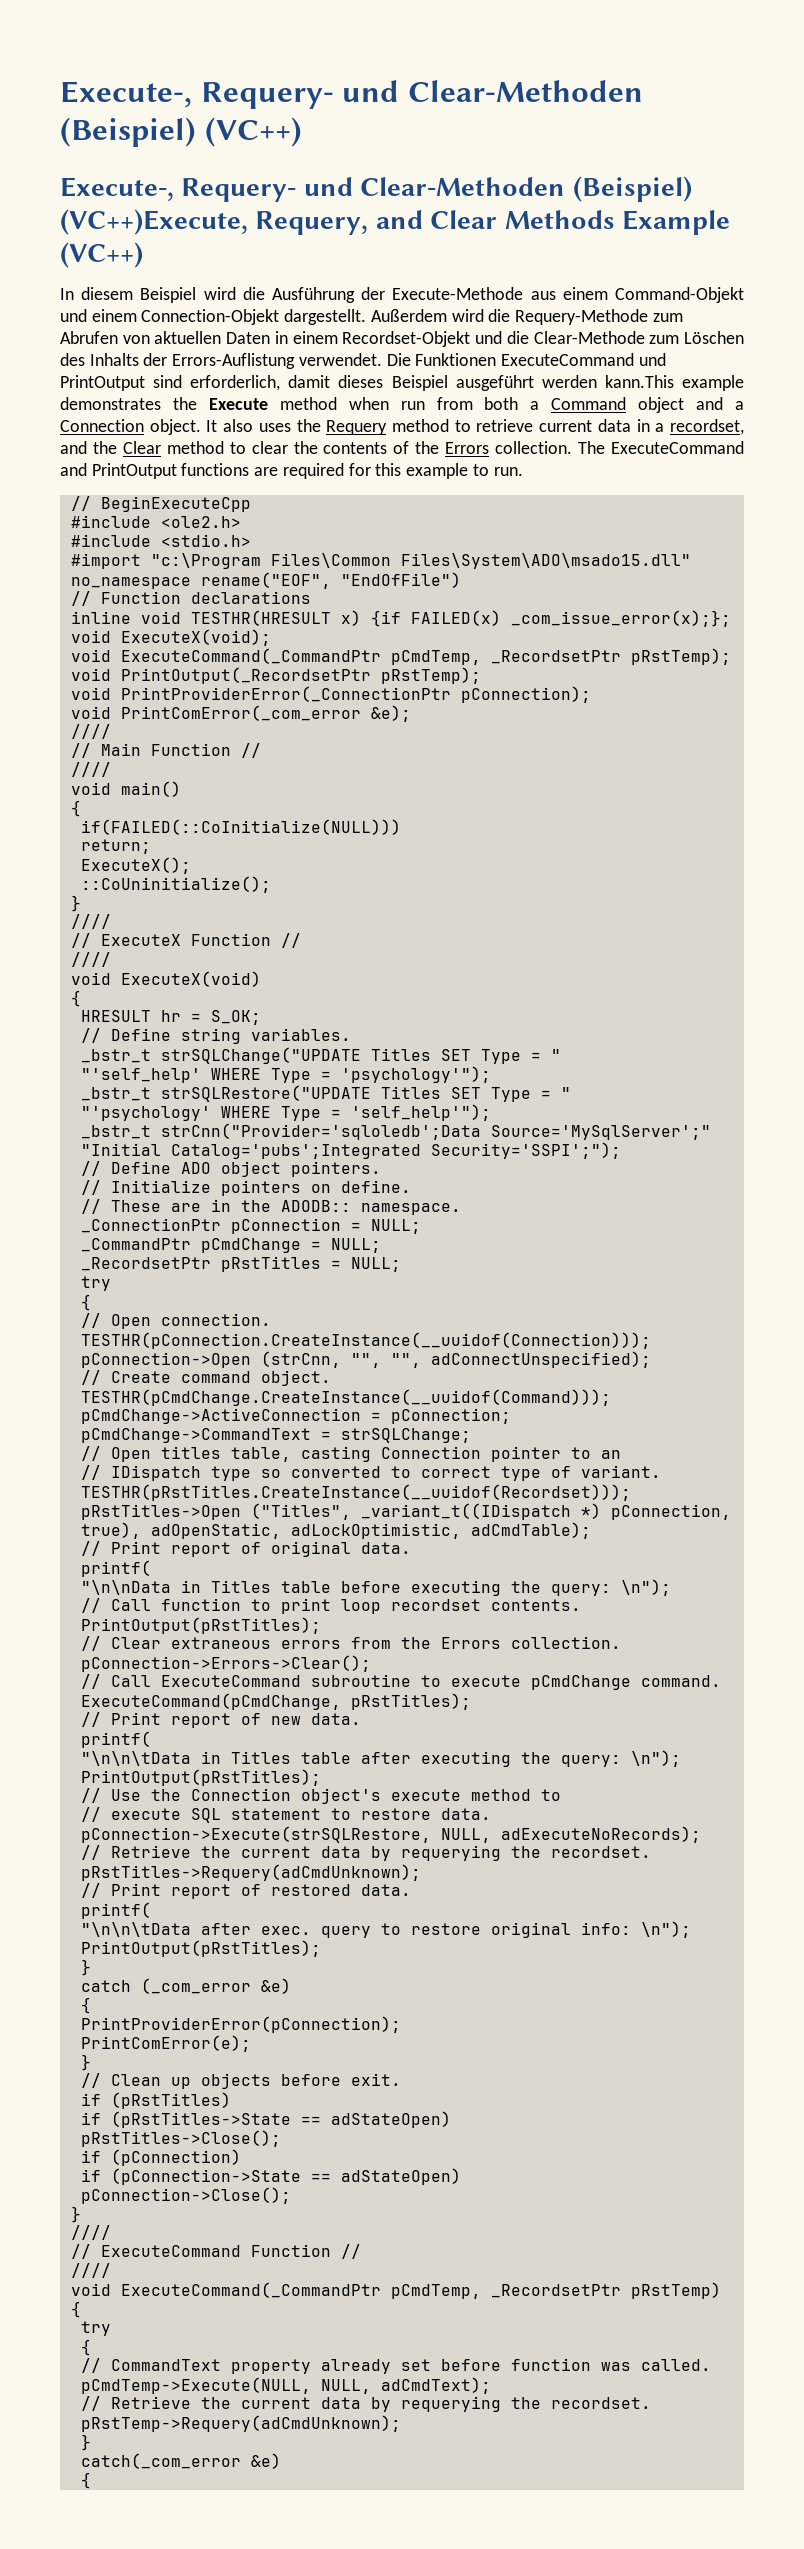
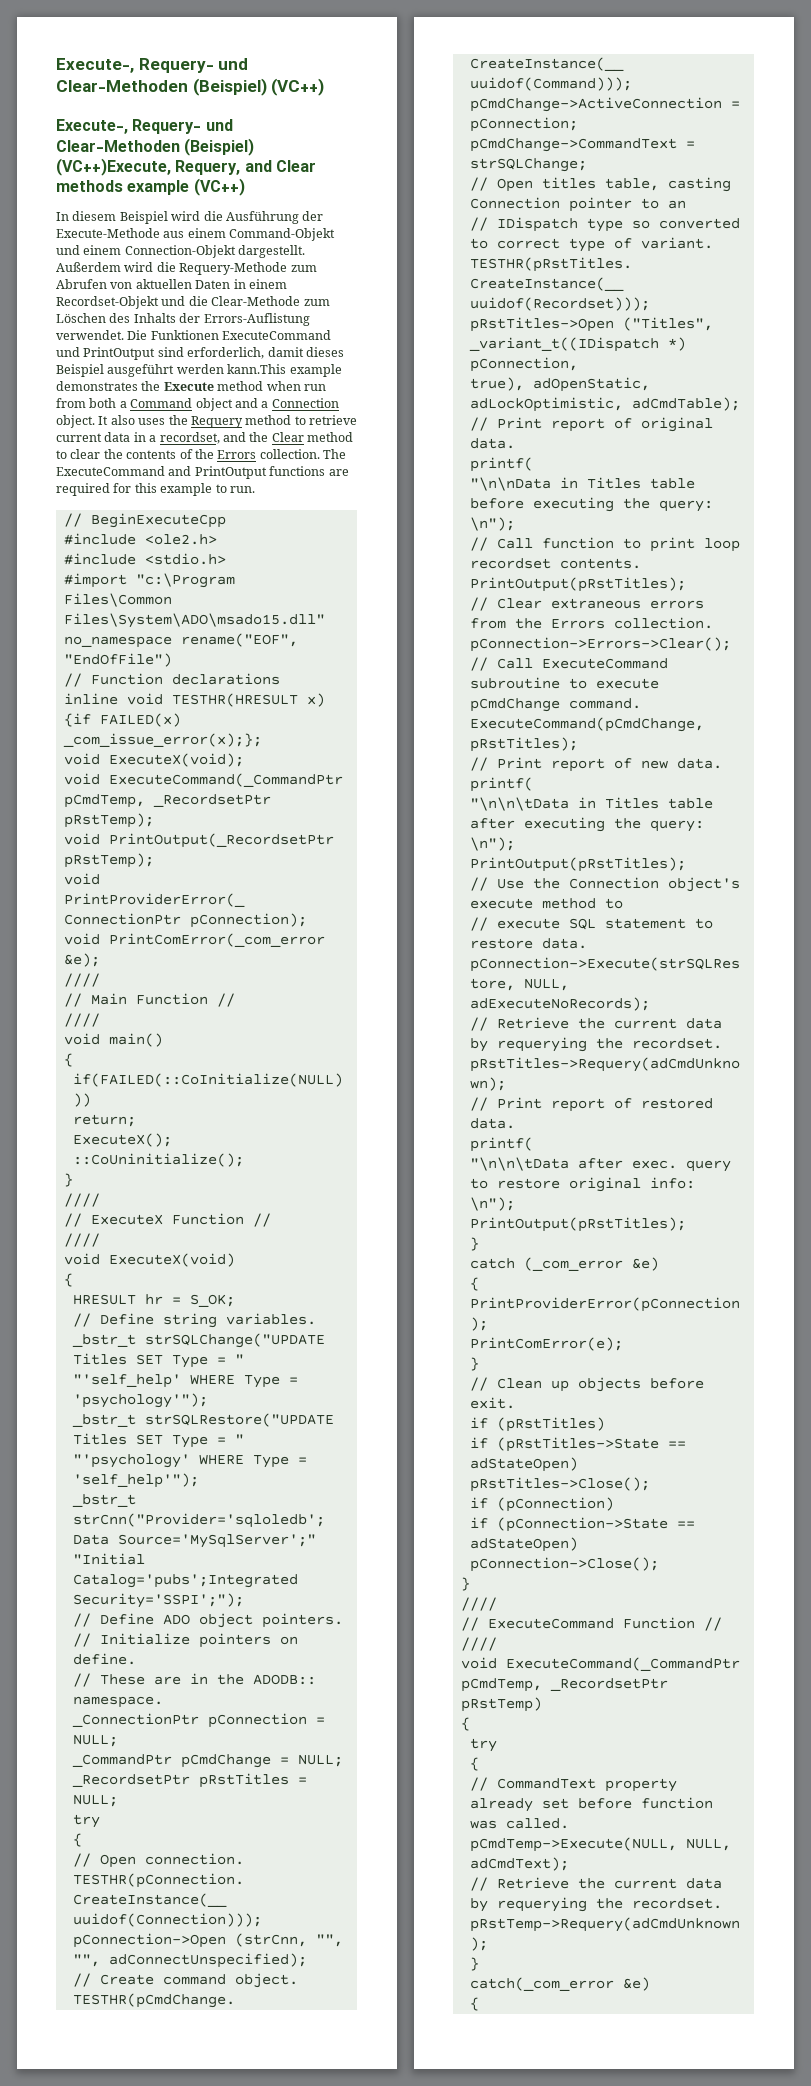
- Execute-, Requery- und Clear-Methoden (Beispiel) (VC++)Execute, Requery, and Clear Methods Example (VC++)
+ Execute-, Requery- und Clear-Methoden (Beispiel) (VC++)Execute, Requery, and Clear methods example (VC++)

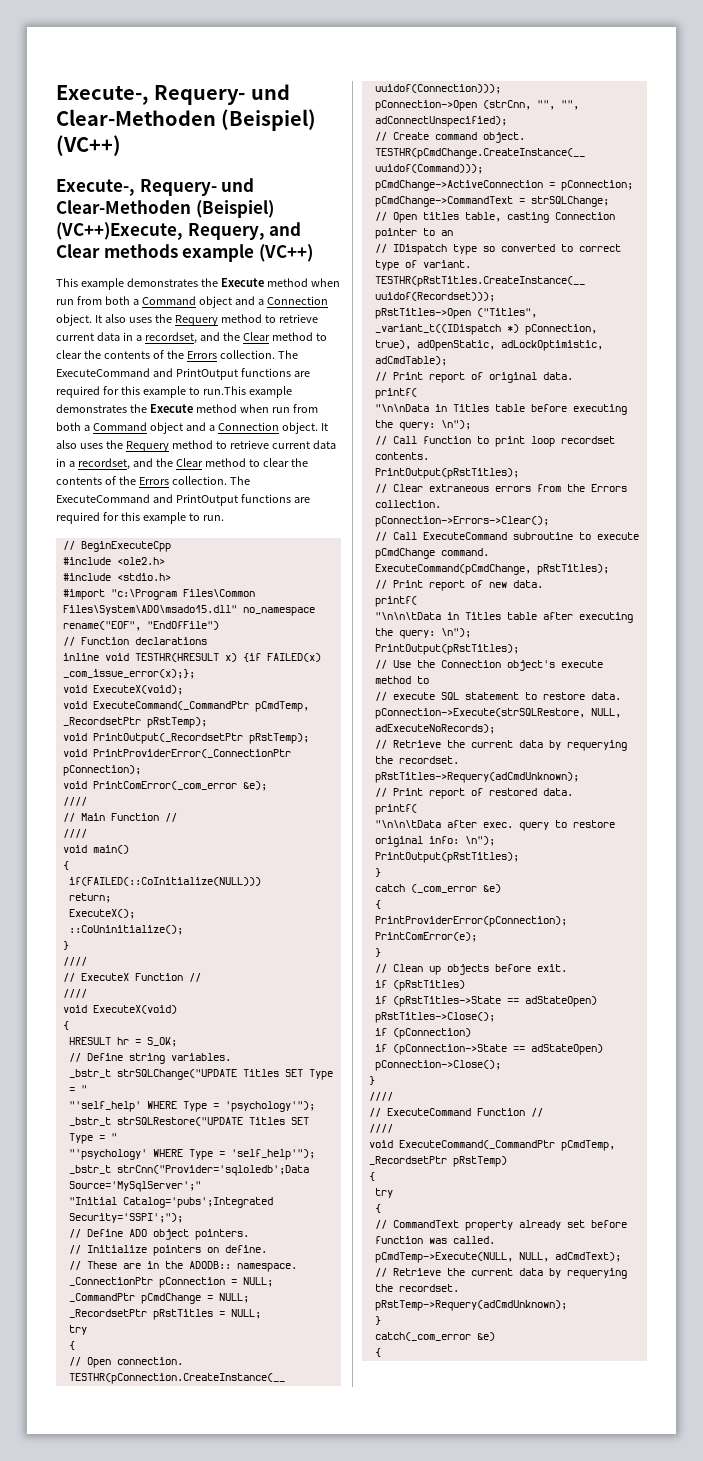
- In diesem Beispiel wird die Ausführung der Execute-Methode aus einem Command-Objekt und einem Connection-Objekt dargestellt. Außerdem wird die Requery-Methode zum Abrufen von aktuellen Daten in einem Recordset-Objekt und die Clear-Methode zum Löschen des Inhalts der Errors-Auflistung verwendet. Die Funktionen ExecuteCommand und PrintOutput sind erforderlich, damit dieses Beispiel ausgeführt werden kann.This example demonstrates the Execute method when run from both a Command object and a Connection object.
+ This example demonstrates the Execute method when run from both a Command object and a Connection object. It also uses the Requery method to retrieve current data in a recordset, and the Clear method to clear the contents of the Errors collection. The ExecuteCommand and PrintOutput functions are required for this example to run.This example demonstrates the Execute method when run from both a Command object and a Connection object.

